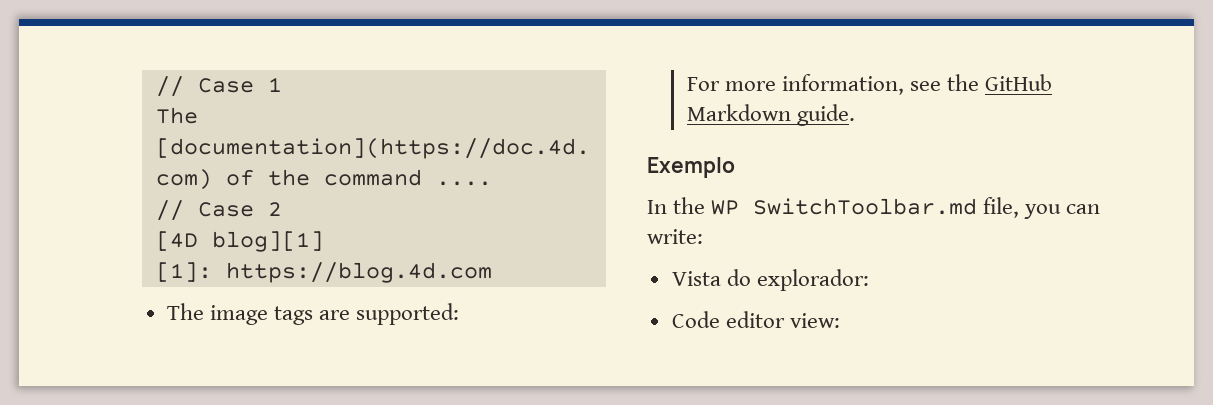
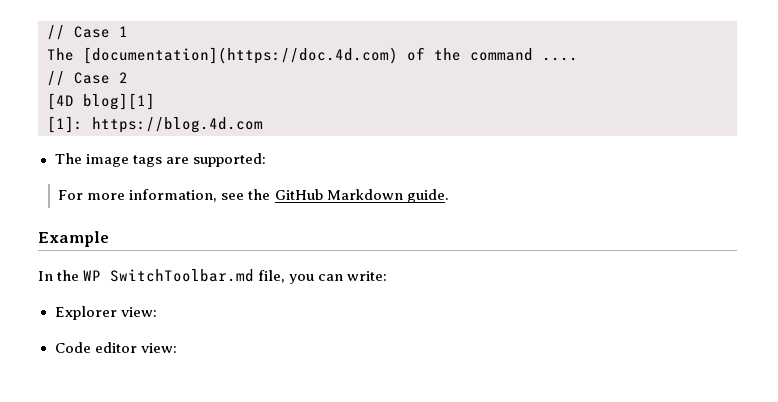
- Exemplo
+ Example
- Vista do explorador:
+ Explorer view:

